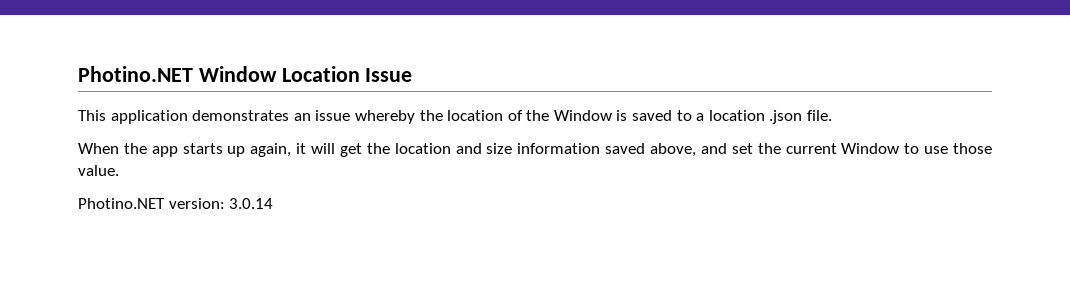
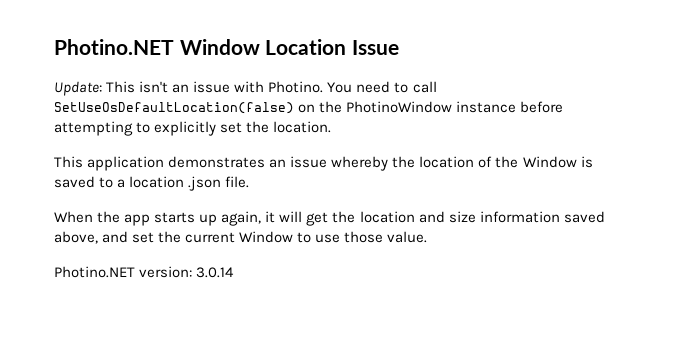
+ Update: This isn't an issue with Photino. You need to call SetUseOsDefaultLocation(false) on the PhotinoWindow instance before attempting to explicitly set the location.

